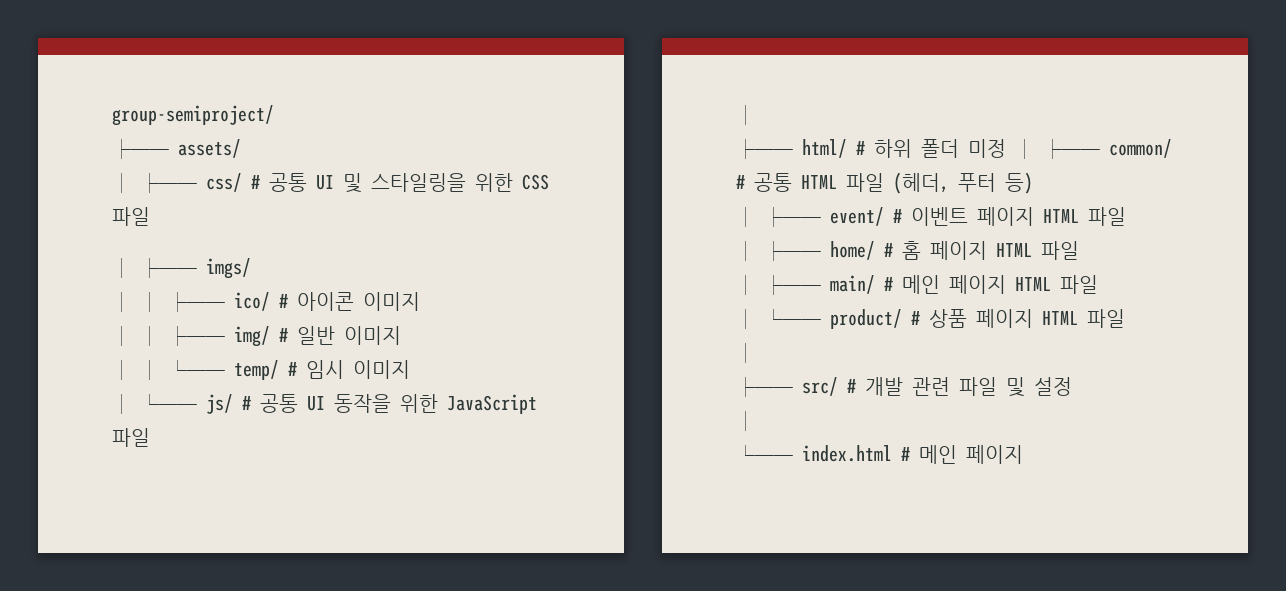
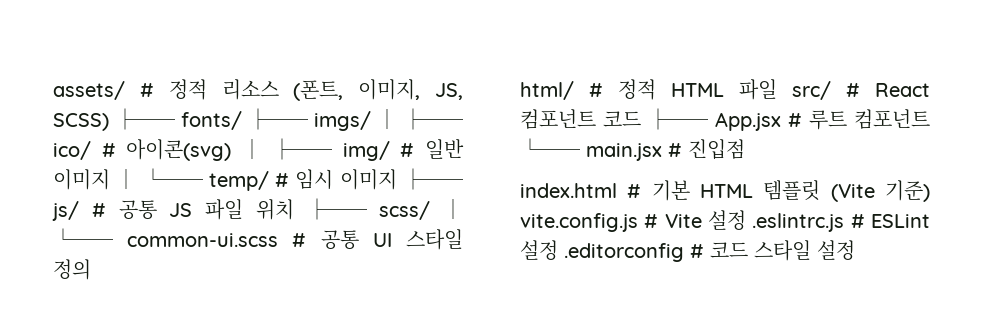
- group-semiproject/
- ├── assets/
- │ ├── css/ # 공통 UI 및 스타일링을 위한 CSS 파일
- │ ├── imgs/
- │ │ ├── ico/ # 아이콘 이미지
- │ │ ├── img/ # 일반 이미지
- │ │ └── temp/ # 임시 이미지
- │ └── js/ # 공통 UI 동작을 위한 JavaScript 파일
- │
- ├── html/ # 하위 폴더 미정 │ ├── common/ # 공통 HTML 파일 (헤더, 푸터 등)
- │ ├── event/ # 이벤트 페이지 HTML 파일
- │ ├── home/ # 홈 페이지 HTML 파일
- │ ├── main/ # 메인 페이지 HTML 파일
- │ └── product/ # 상품 페이지 HTML 파일
- │
- ├── src/ # 개발 관련 파일 및 설정
- │
- └── index.html # 메인 페이지
+ assets/ # 정적 리소스 (폰트, 이미지, JS, SCSS) ├── fonts/ ├── imgs/ │ ├── ico/ # 아이콘(svg) │ ├── img/ # 일반 이미지 │ └── temp/ # 임시 이미지 ├── js/ # 공통 JS 파일 위치 ├── scss/ │ └── common-ui.scss # 공통 UI 스타일 정의
+ html/ # 정적 HTML 파일 src/ # React 컴포넌트 코드 ├── App.jsx # 루트 컴포넌트 └── main.jsx # 진입점
+ index.html # 기본 HTML 템플릿 (Vite 기준) vite.config.js # Vite 설정 .eslintrc.js # ESLint 설정 .editorconfig # 코드 스타일 설정

